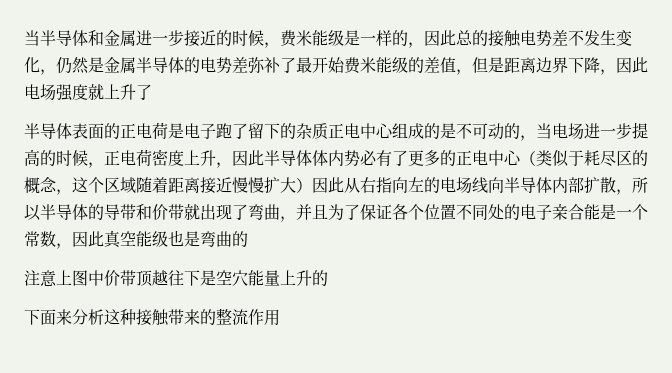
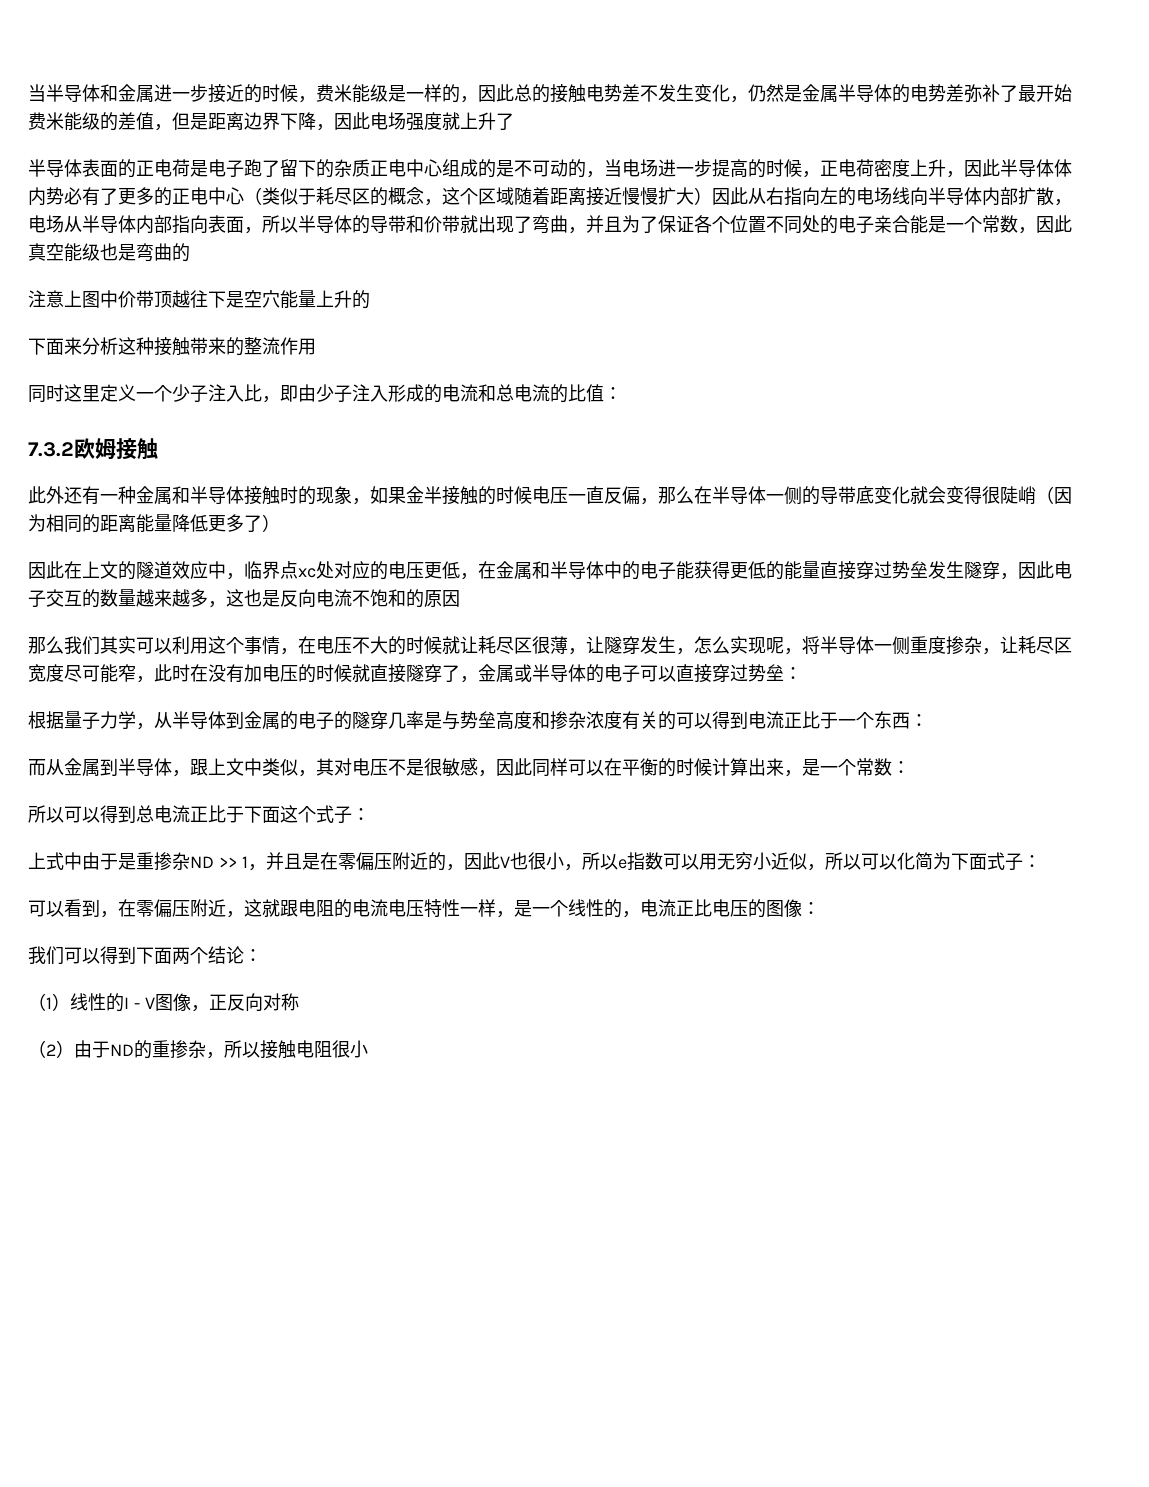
- 半导体表面的正电荷是电子跑了留下的杂质正电中心组成的是不可动的，当电场进一步提高的时候，正电荷密度上升，因此半导体体内势必有了更多的正电中心（类似于耗尽区的概念，这个区域随着距离接近慢慢扩大）因此从右指向左的电场线向半导体内部扩散，所以半导体的导带和价带就出现了弯曲，并且为了保证各个位置不同处的电子亲合能是一个常数，因此真空能级也是弯曲的
+ 半导体表面的正电荷是电子跑了留下的杂质正电中心组成的是不可动的，当电场进一步提高的时候，正电荷密度上升，因此半导体体内势必有了更多的正电中心（类似于耗尽区的概念，这个区域随着距离接近慢慢扩大）因此从右指向左的电场线向半导体内部扩散，电场从半导体内部指向表面，所以半导体的导带和价带就出现了弯曲，并且为了保证各个位置不同处的电子亲合能是一个常数，因此真空能级也是弯曲的
+ 同时这里定义一个少子注入比，即由少子注入形成的电流和总电流的比值：
+ 7.3.2欧姆接触
+ 此外还有一种金属和半导体接触时的现象，如果金半接触的时候电压一直反偏，那么在半导体一侧的导带底变化就会变得很陡峭（因为相同的距离能量降低更多了）
+ 因此在上文的隧道效应中，临界点xc处对应的电压更低，在金属和半导体中的电子能获得更低的能量直接穿过势垒发生隧穿，因此电子交互的数量越来越多，这也是反向电流不饱和的原因
+ 那么我们其实可以利用这个事情，在电压不大的时候就让耗尽区很薄，让隧穿发生，怎么实现呢，将半导体一侧重度掺杂，让耗尽区宽度尽可能窄，此时在没有加电压的时候就直接隧穿了，金属或半导体的电子可以直接穿过势垒：
+ 根据量子力学，从半导体到金属的电子的隧穿几率是与势垒高度和掺杂浓度有关的可以得到电流正比于一个东西：
+ 而从金属到半导体，跟上文中类似，其对电压不是很敏感，因此同样可以在平衡的时候计算出来，是一个常数：
+ 所以可以得到总电流正比于下面这个式子：
+ 上式中由于是重掺杂ND >> 1，并且是在零偏压附近的，因此V也很小，所以e指数可以用无穷小近似，所以可以化简为下面式子：
+ 可以看到，在零偏压附近，这就跟电阻的电流电压特性一样，是一个线性的，电流正比电压的图像：
+ 我们可以得到下面两个结论：
+ （1）线性的I - V图像，正反向对称
+ （2）由于ND的重掺杂，所以接触电阻很小

